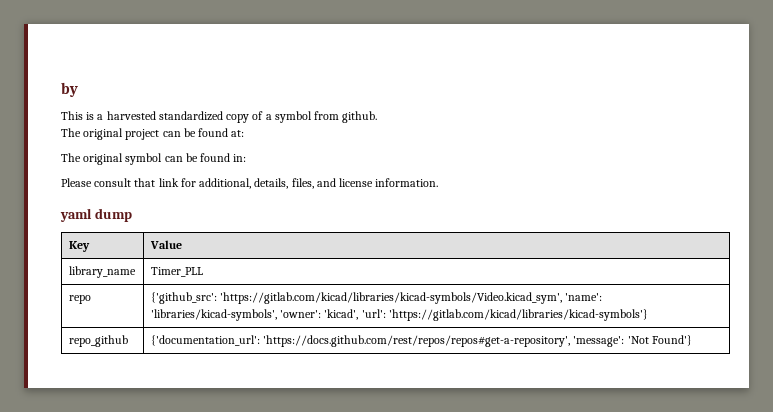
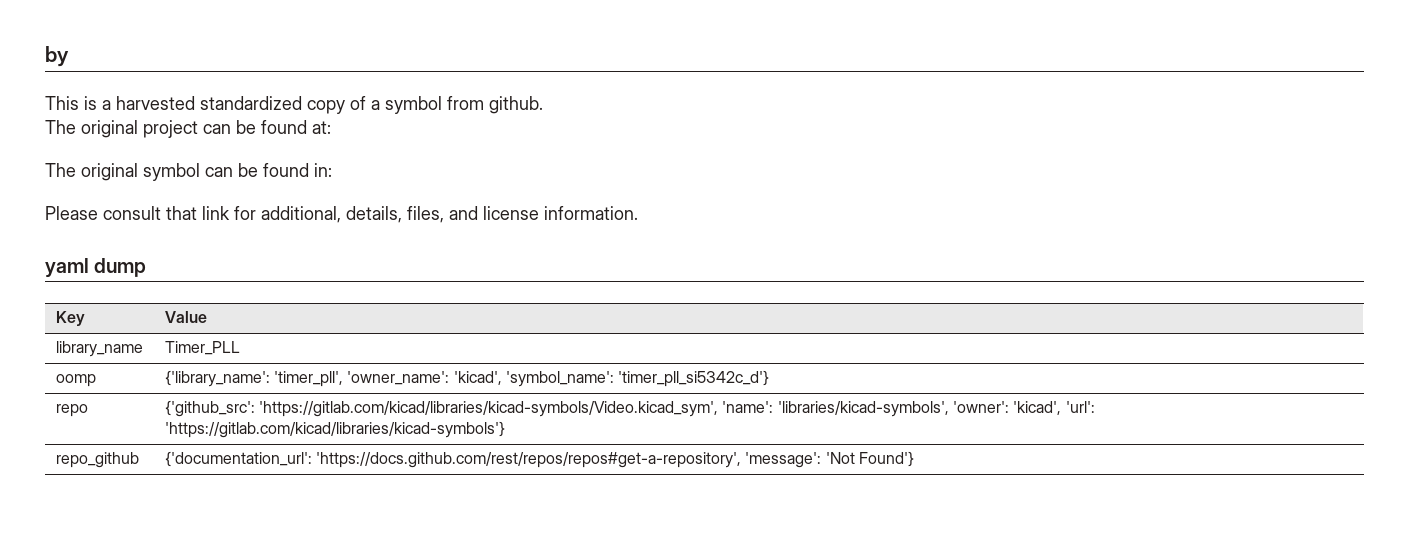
+ oomp | {'library_name': 'timer_pll', 'owner_name': 'kicad', 'symbol_name': 'timer_pll_si5342c_d'}

